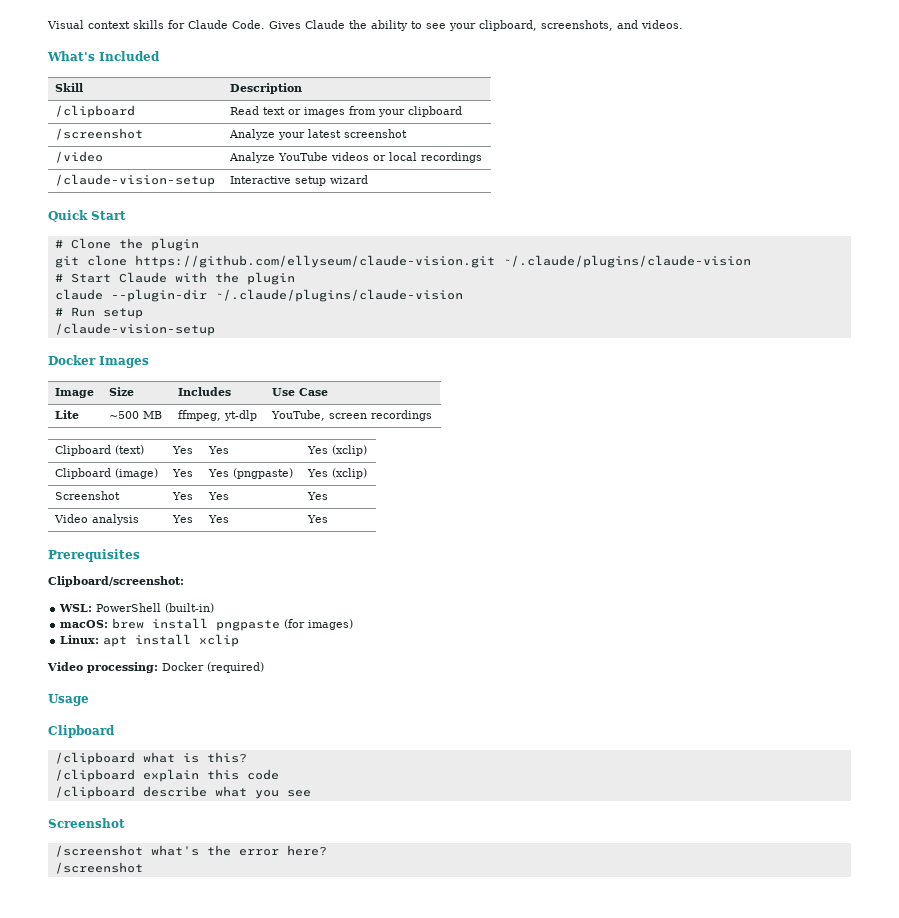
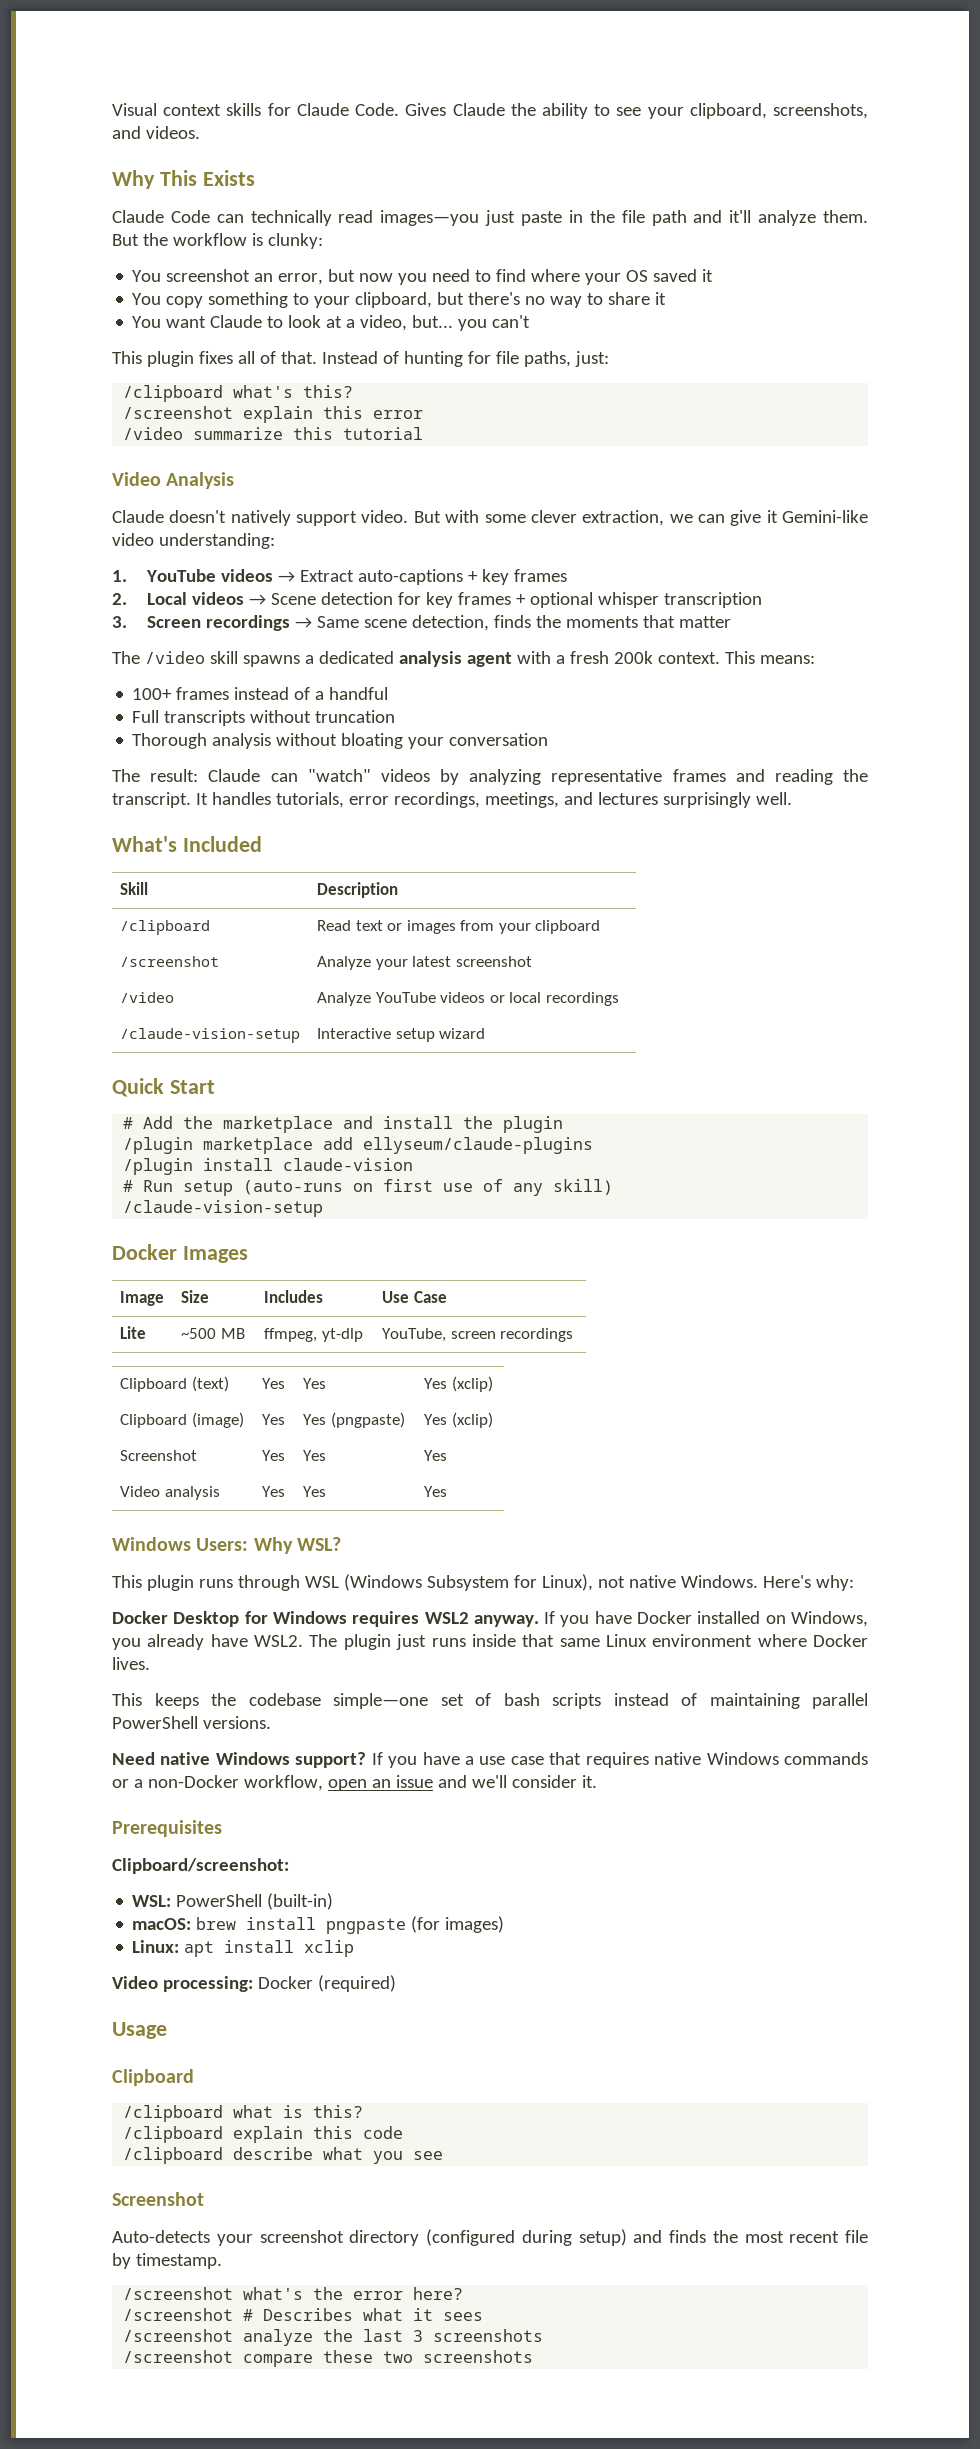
+ Why This Exists
+ Claude Code can technically read images—you just paste in the file path and it'll analyze them. But the workflow is clunky:
+ You screenshot an error, but now you need to find where your OS saved it
+ You copy something to your clipboard, but there's no way to share it
+ You want Claude to look at a video, but... you can't
+ This plugin fixes all of that. Instead of hunting for file paths, just:
+ /clipboard what's this?
+ /screenshot explain this error
+ /video summarize this tutorial
+ Video Analysis
+ Claude doesn't natively support video. But with some clever extraction, we can give it Gemini-like video understanding:
+ 1. YouTube videos → Extract auto-captions + key frames
+ 2. Local videos → Scene detection for key frames + optional whisper transcription
+ 3. Screen recordings → Same scene detection, finds the moments that matter
+ The /video skill spawns a dedicated analysis agent with a fresh 200k context. This means:
+ 100+ frames instead of a handful
+ Full transcripts without truncation
+ Thorough analysis without bloating your conversation
+ The result: Claude can "watch" videos by analyzing representative frames and reading the transcript. It handles tutorials, error recordings, meetings, and lectures surprisingly well.
- # Clone the plugin
- git clone https://github.com/ellyseum/claude-vision.git ~/.claude/plugins/claude-vision
- # Start Claude with the plugin
- claude --plugin-dir ~/.claude/plugins/claude-vision
- # Run setup
+ # Add the marketplace and install the plugin
+ /plugin marketplace add ellyseum/claude-plugins
+ /plugin install claude-vision
+ # Run setup (auto-runs on first use of any skill)
+ Windows Users: Why WSL?
+ This plugin runs through WSL (Windows Subsystem for Linux), not native Windows. Here's why:
+ Docker Desktop for Windows requires WSL2 anyway. If you have Docker installed on Windows, you already have WSL2. The plugin just runs inside that same Linux environment where Docker lives.
+ This keeps the codebase simple—one set of bash scripts instead of maintaining parallel PowerShell versions.
+ Need native Windows support? If you have a use case that requires native Windows commands or a non-Docker workflow, open an issue and we'll consider it.
+ Auto-detects your screenshot directory (configured during setup) and finds the most recent file by timestamp.
  /screenshot what's the error here?
- /screenshot
+ /screenshot # Describes what it sees
+ /screenshot analyze the last 3 screenshots
+ /screenshot compare these two screenshots

